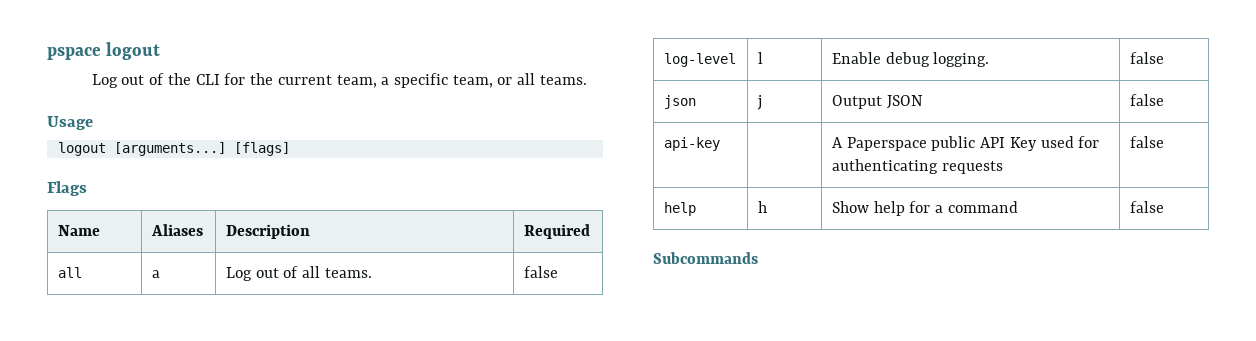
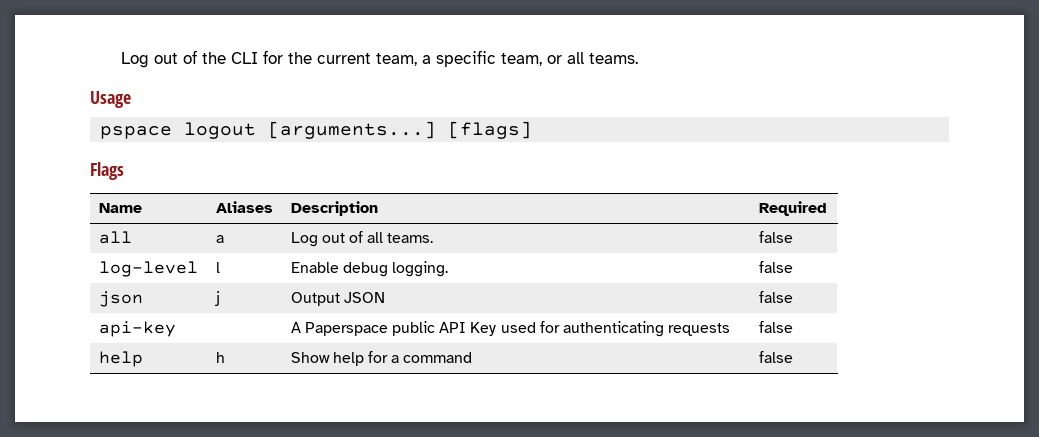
- pspace logout
- logout [arguments...]
+ pspace logout [arguments...]
- Subcommands

